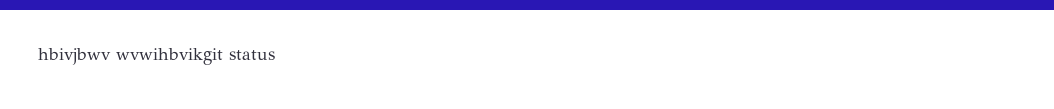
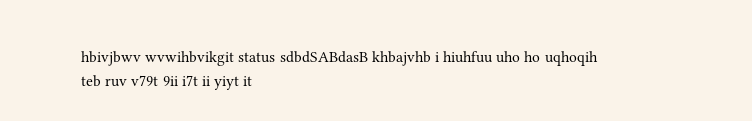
- hbivjbwv wvwihbvikgit status
+ hbivjbwv wvwihbvikgit status sdbdSABdasB khbajvhb i hiuhfuu uho ho uqhoqih
+ teb ruv v79t 9ii i7t ii yiyt it

